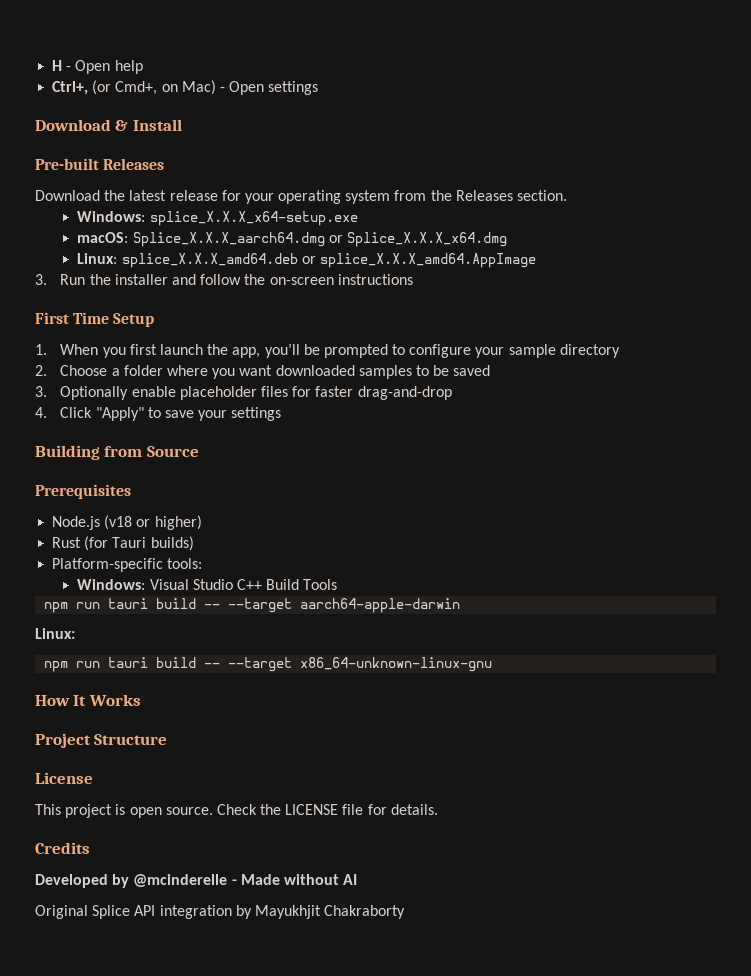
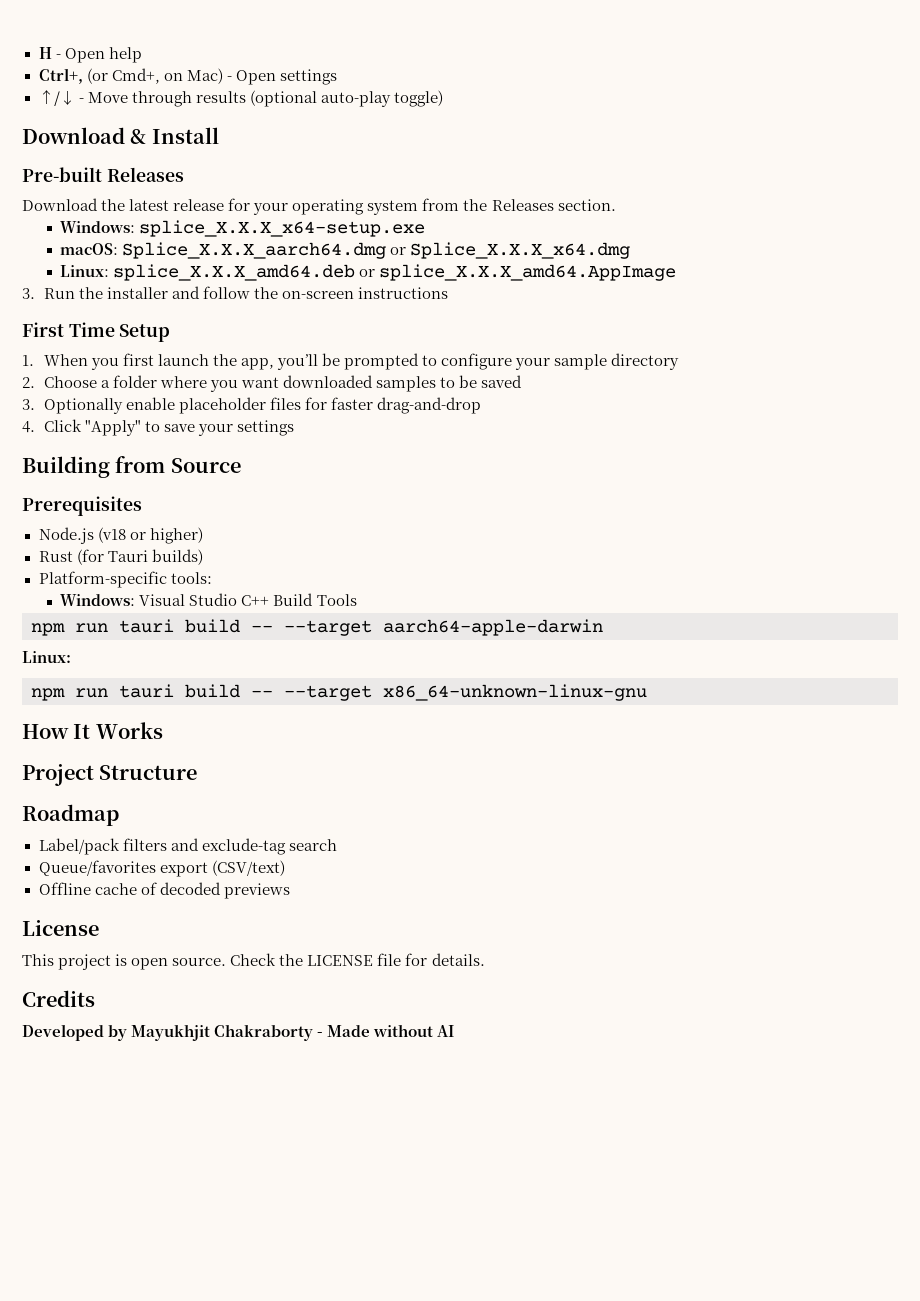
+ ↑/↓ - Move through results (optional auto‑play toggle)
+ Roadmap
+ Label/pack filters and exclude‑tag search
+ Queue/favorites export (CSV/text)
+ Offline cache of decoded previews
- Developed by @mcinderelle - Made without AI
+ Developed by Mayukhjit Chakraborty - Made without AI
- Original Splice API integration by Mayukhjit Chakraborty

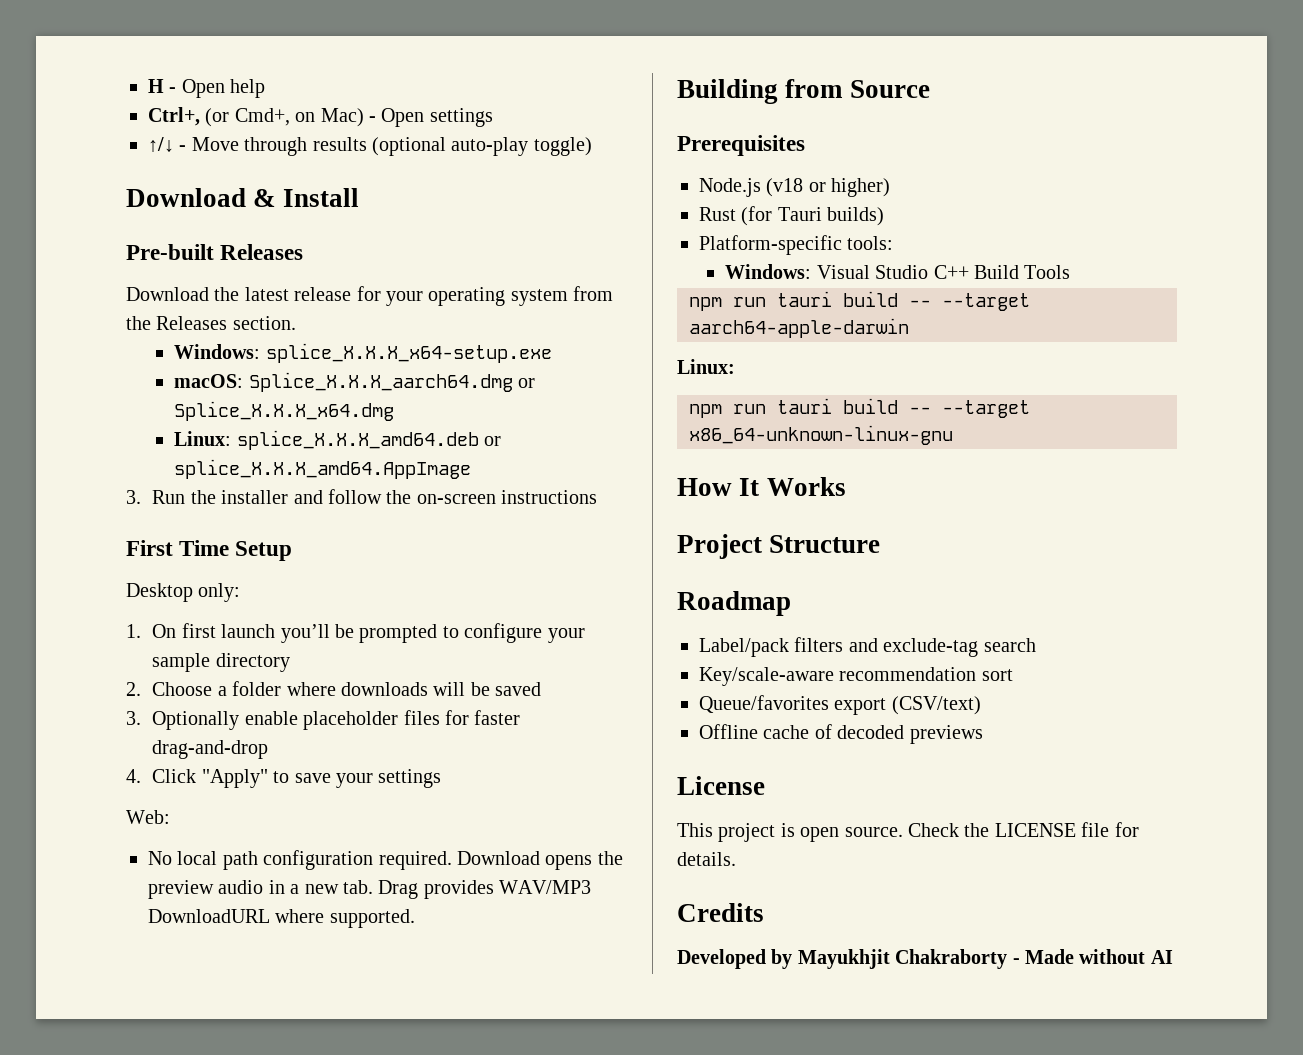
+ Desktop only:
- 1. When you first launch the app, you’ll be prompted to configure your sample directory
+ 1. On first launch you’ll be prompted to configure your sample directory
- 2. Choose a folder where you want downloaded samples to be saved
+ 2. Choose a folder where downloads will be saved
+ Web:
+ No local path configuration required. Download opens the preview audio in a new tab. Drag provides WAV/MP3 DownloadURL where supported.
+ Key/scale‑aware recommendation sort

